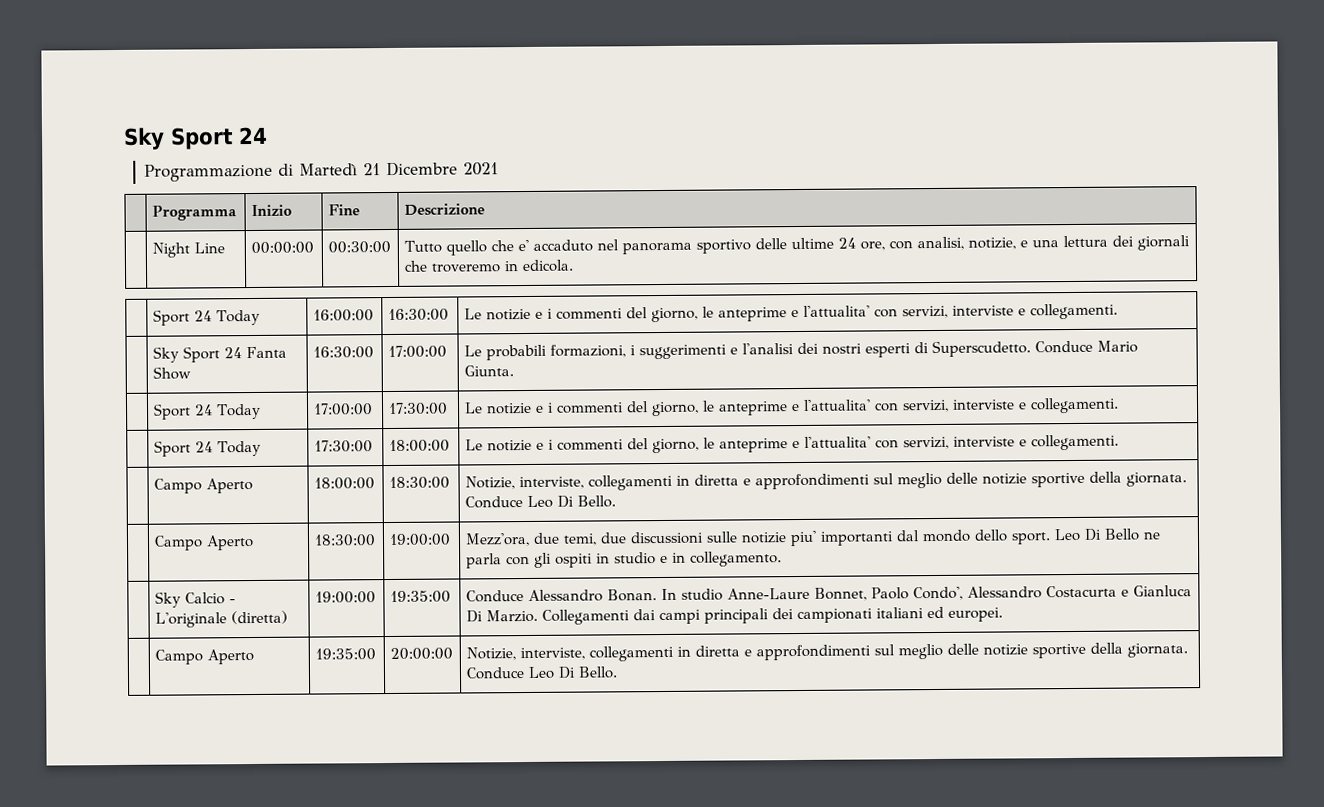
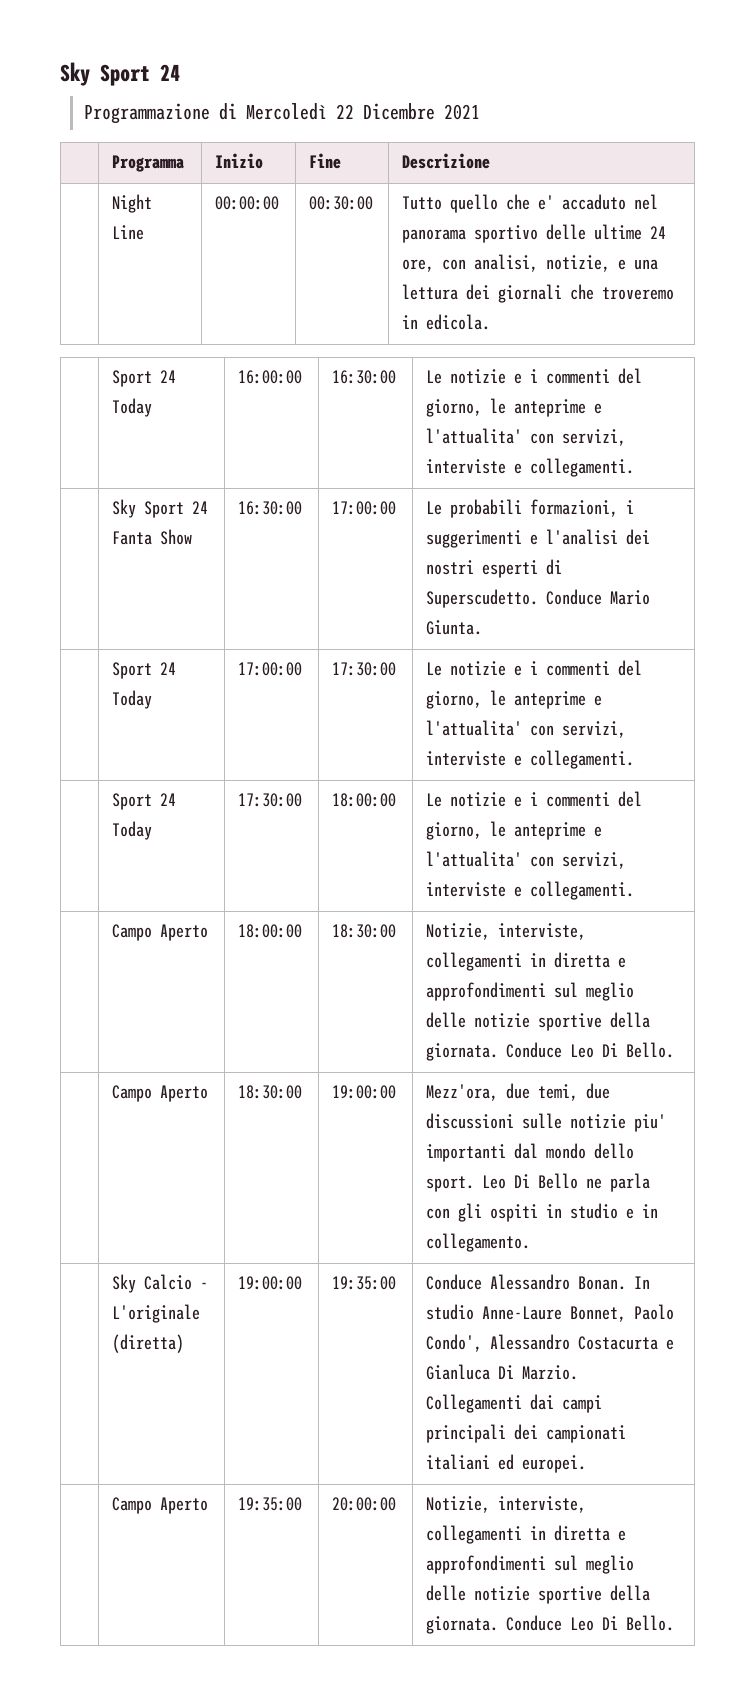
- Programmazione di Martedì 21 Dicembre 2021
+ Programmazione di Mercoledì 22 Dicembre 2021

